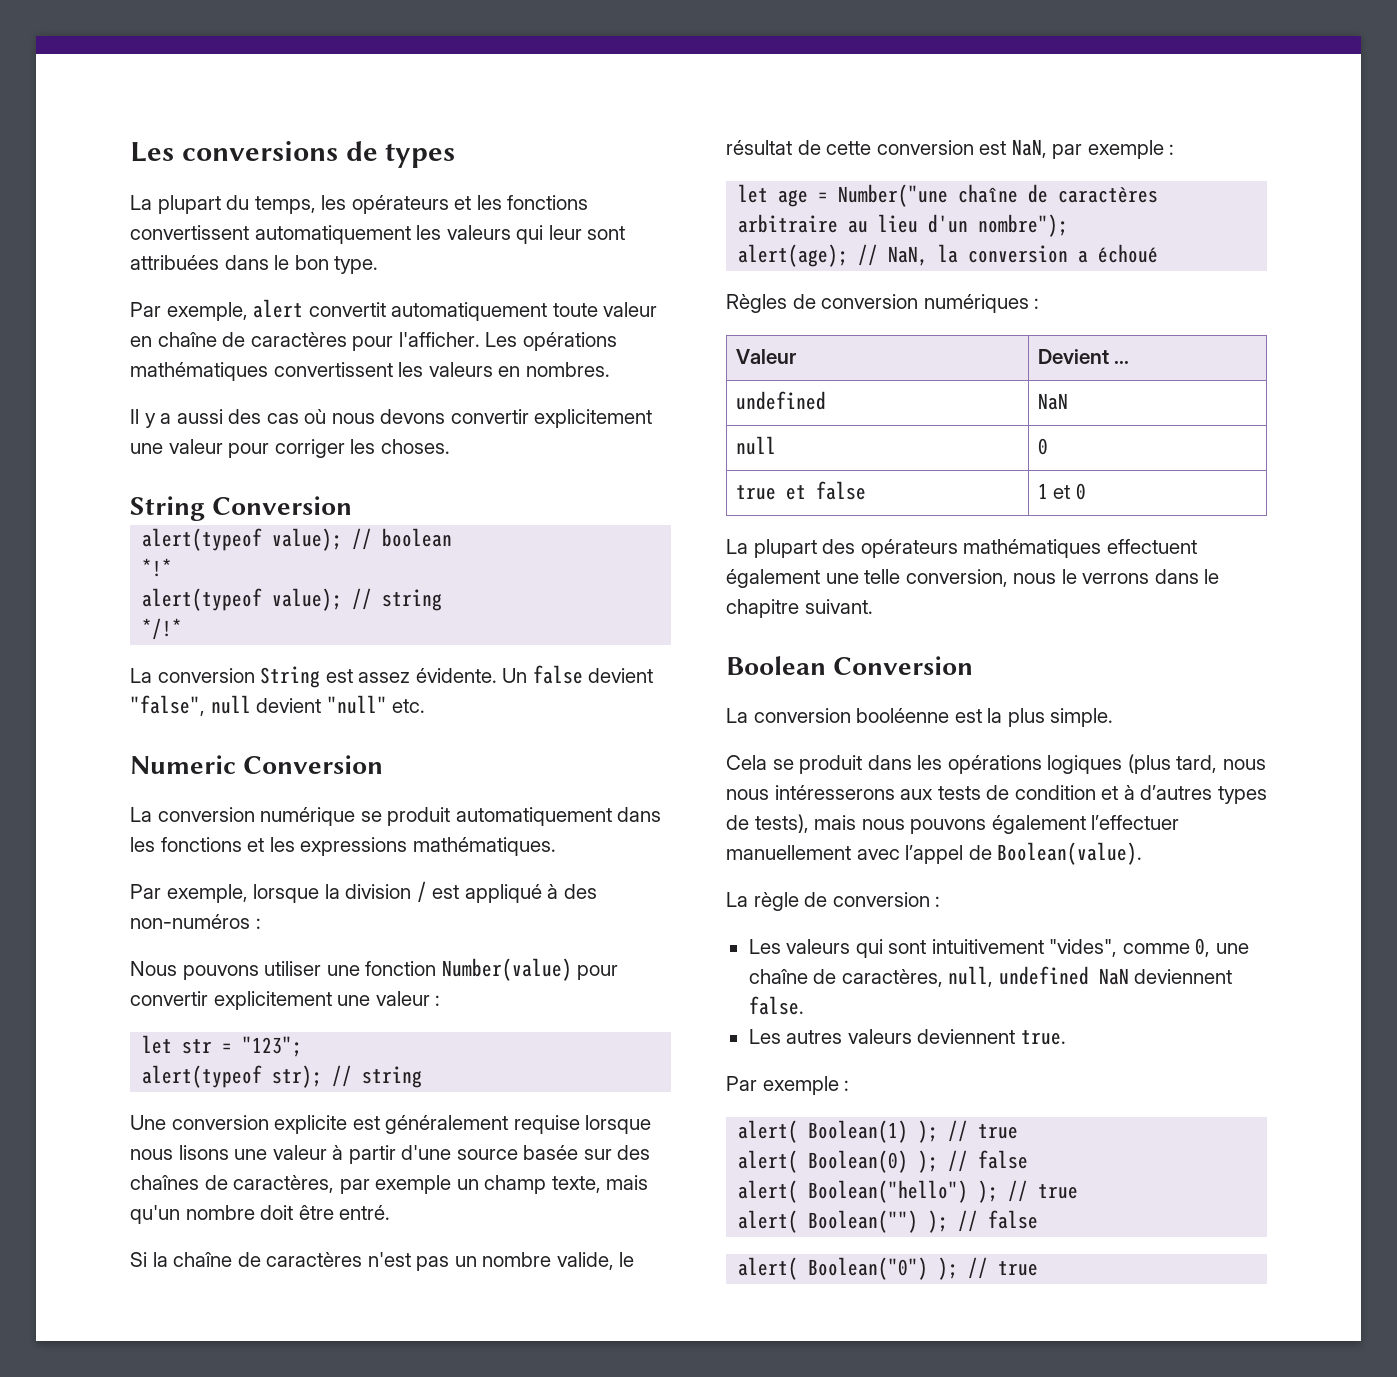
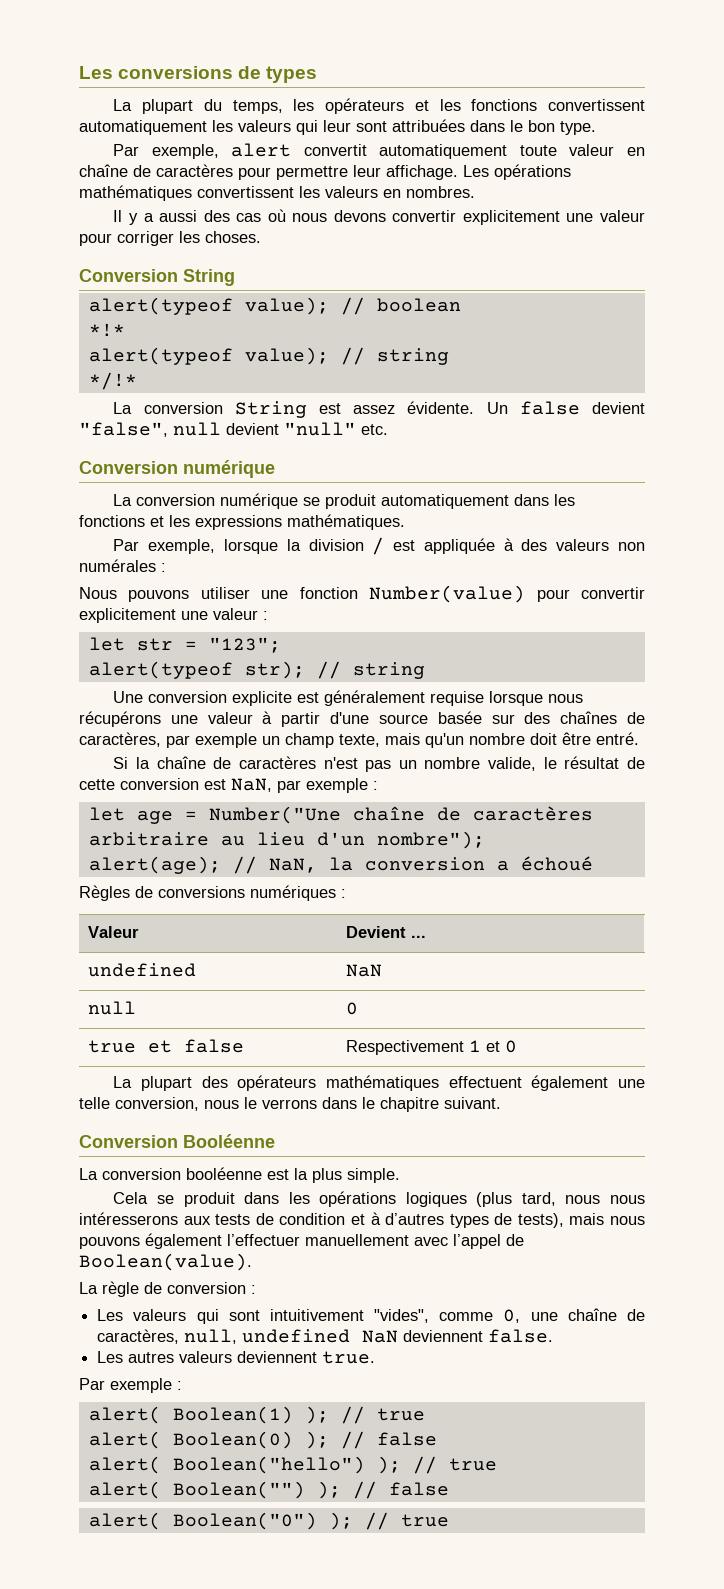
- Par exemple, alert convertit automatiquement toute valeur en chaîne de caractères pour l'afficher.
+ Par exemple, alert convertit automatiquement toute valeur en chaîne de caractères pour permettre leur affichage.
- String Conversion
+ Conversion String
- Numeric Conversion
+ Conversion numérique
- Par exemple, lorsque la division / est appliqué à des non-numéros :
+ Par exemple, lorsque la division / est appliquée à des valeurs non numérales :
- Une conversion explicite est généralement requise lorsque nous lisons une valeur à partir d'une source basée sur des chaînes de caractères, par exemple un champ texte, mais qu'un nombre doit être entré.
+ Une conversion explicite est généralement requise lorsque nous récupérons une valeur à partir d'une source basée sur des chaînes de caractères, par exemple un champ texte, mais qu'un nombre doit être entré.
- let age = Number("une chaîne de caractères arbitraire au lieu d'un nombre");
+ let age = Number("Une chaîne de caractères arbitraire au lieu d'un nombre");
- Règles de conversion numériques :
+ Règles de conversions numériques :
- true et false | 1 et 0
+ true et false | Respectivement 1 et 0
- Boolean Conversion
+ Conversion Booléenne

